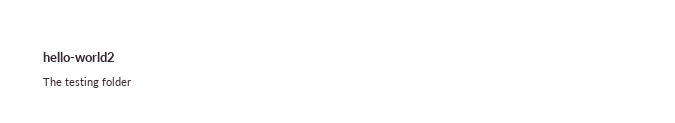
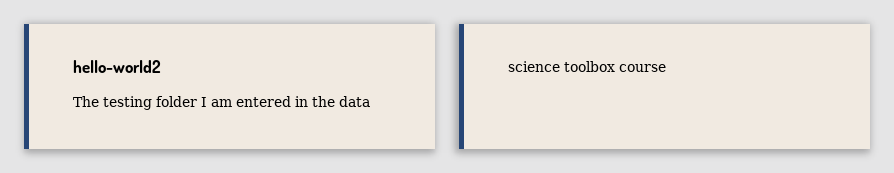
- The testing folder
+ The testing folder I am entered in the data science toolbox course

